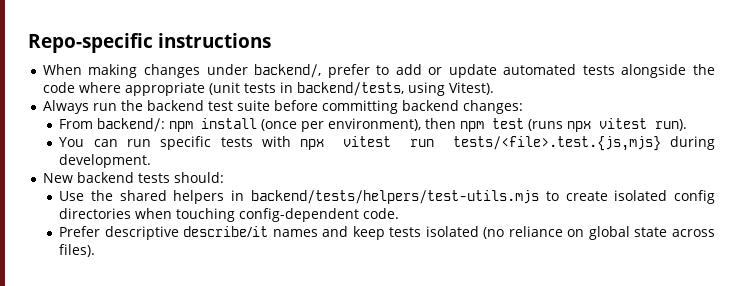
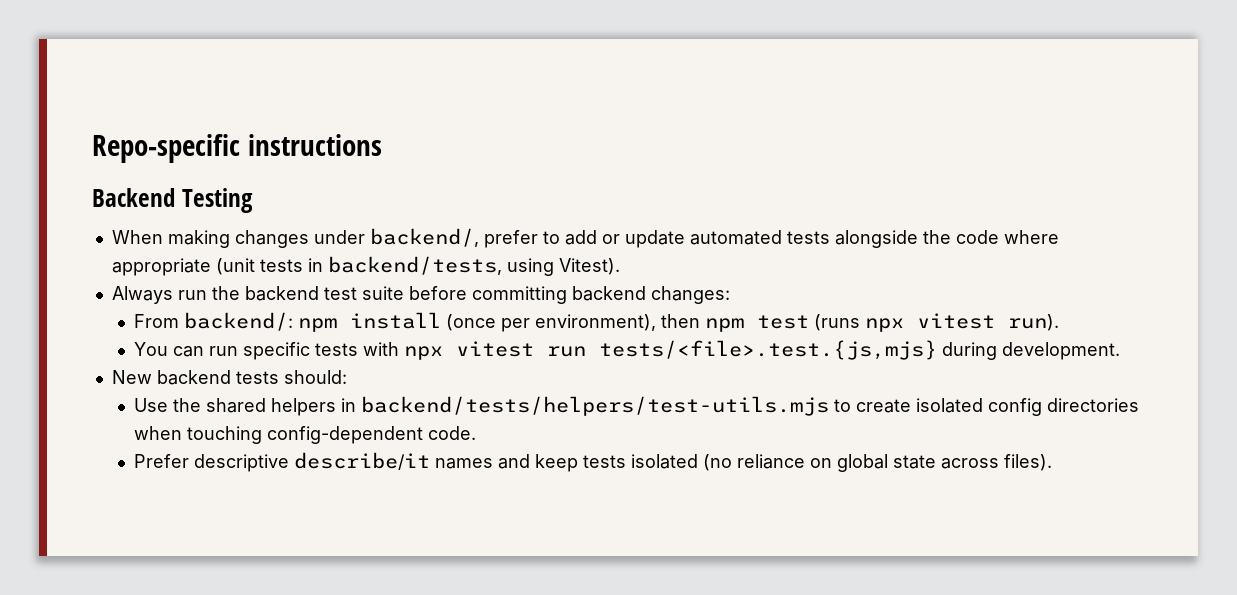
+ Backend Testing

